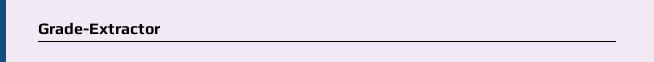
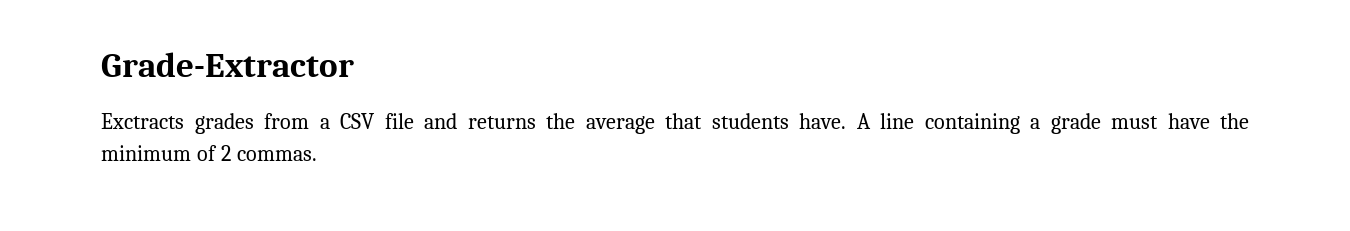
+ Exctracts grades from a CSV file and returns the average that students have. A line containing a grade must have the minimum of 2 commas.

